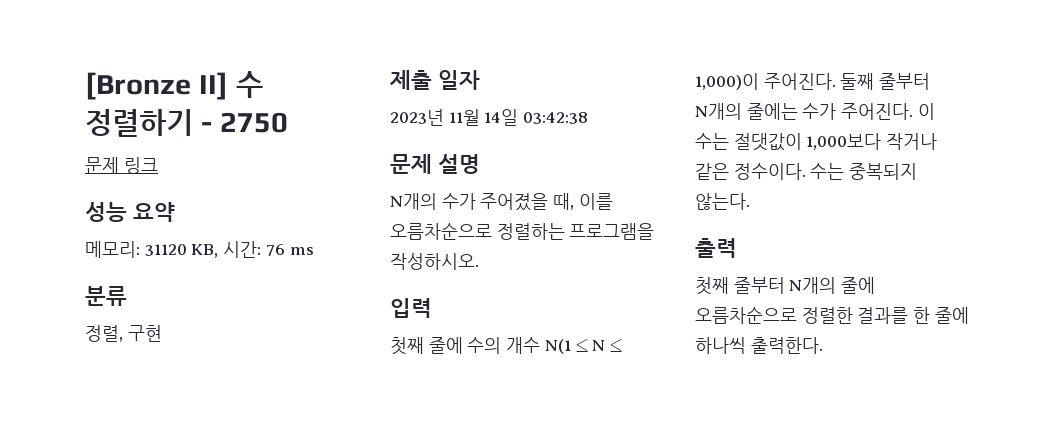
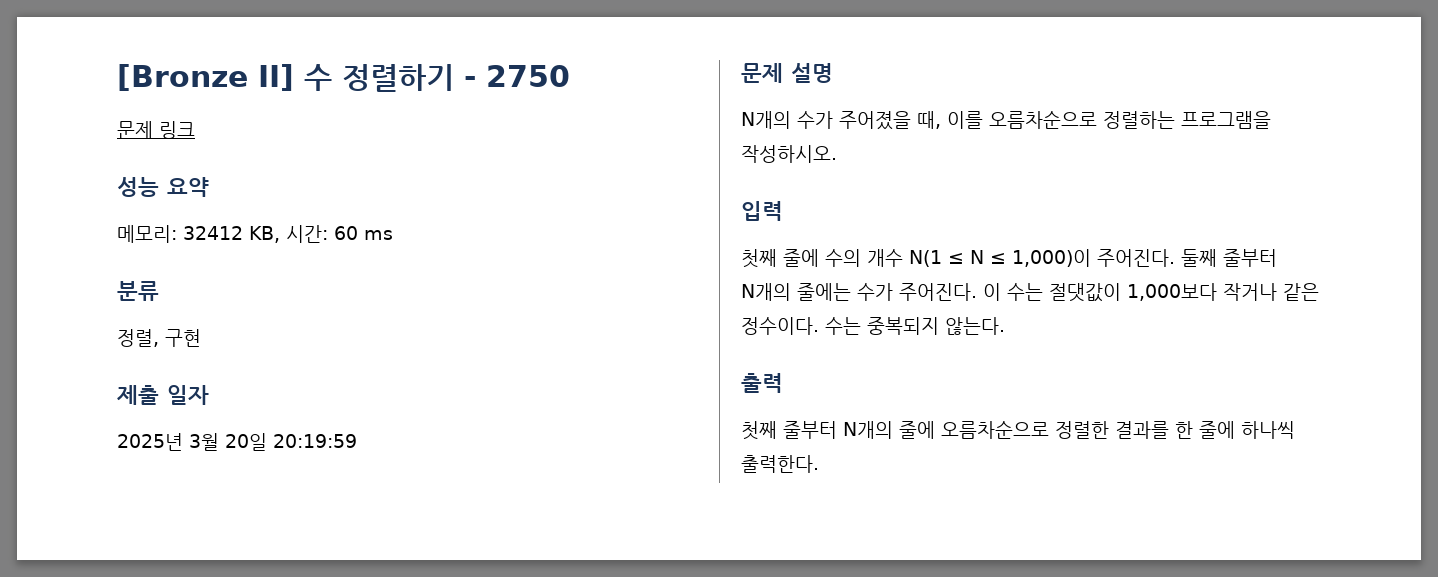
- 메모리: 31120 KB, 시간: 76 ms
+ 메모리: 32412 KB, 시간: 60 ms
- 2023년 11월 14일 03:42:38
+ 2025년 3월 20일 20:19:59

